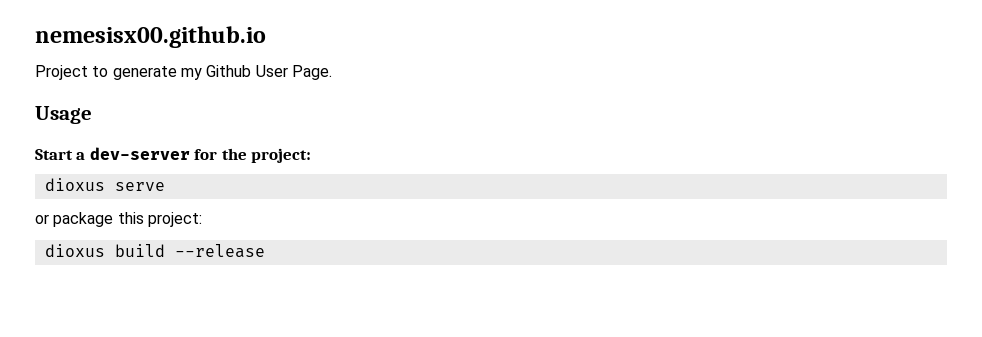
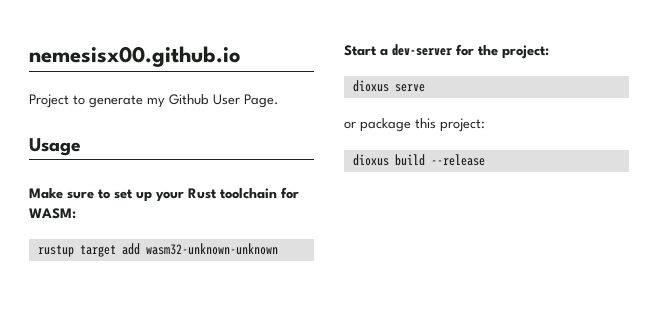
+ Make sure to set up your Rust toolchain for WASM:
+ rustup target add wasm32-unknown-unknown

